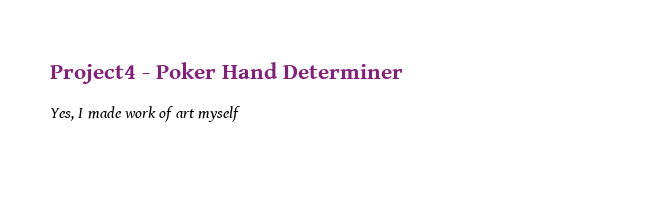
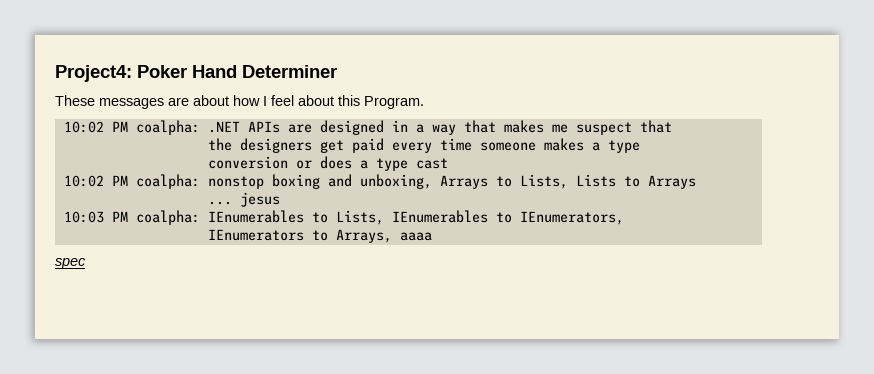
- Project4 - Poker Hand Determiner
+ Project4: Poker Hand Determiner
- Yes, I made work of art myself
+ These messages are about how I feel about this Program.
+ 10:02 PM coalpha: .NET APIs are designed in a way that makes me suspect that
+ the designers get paid every time someone makes a type
+ conversion or does a type cast
+ 10:02 PM coalpha: nonstop boxing and unboxing, Arrays to Lists, Lists to Arrays
+ ... jesus
+ 10:03 PM coalpha: IEnumerables to Lists, IEnumerables to IEnumerators,
+ IEnumerators to Arrays, aaaa
+ spec

